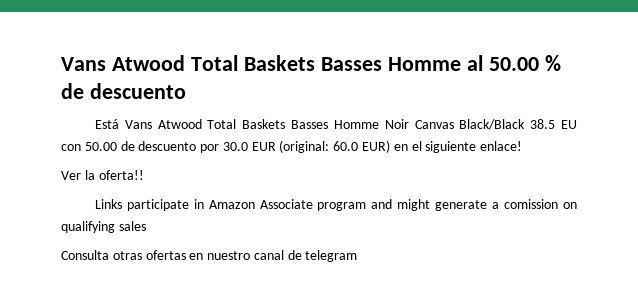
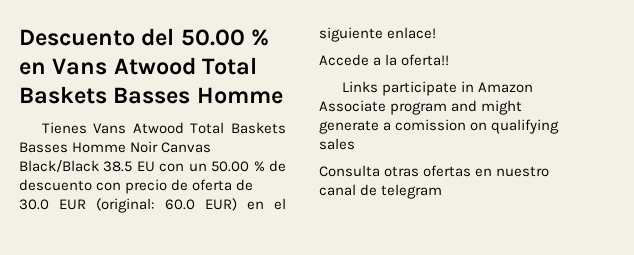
- Vans Atwood Total Baskets Basses Homme al 50.00 % de descuento
- Está Vans Atwood Total Baskets Basses Homme Noir Canvas Black/Black 38.5 EU con 50.00 de descuento por 30.0 EUR (original: 60.0 EUR) en el siguiente enlace!
+ Descuento del 50.00 % en Vans Atwood Total Baskets Basses Homme
+ Tienes Vans Atwood Total Baskets Basses Homme Noir Canvas Black/Black 38.5 EU con un 50.00 % de descuento con precio de oferta de 30.0 EUR (original: 60.0 EUR) en el siguiente enlace!
- Ver la oferta!!
+ Accede a la oferta!!

